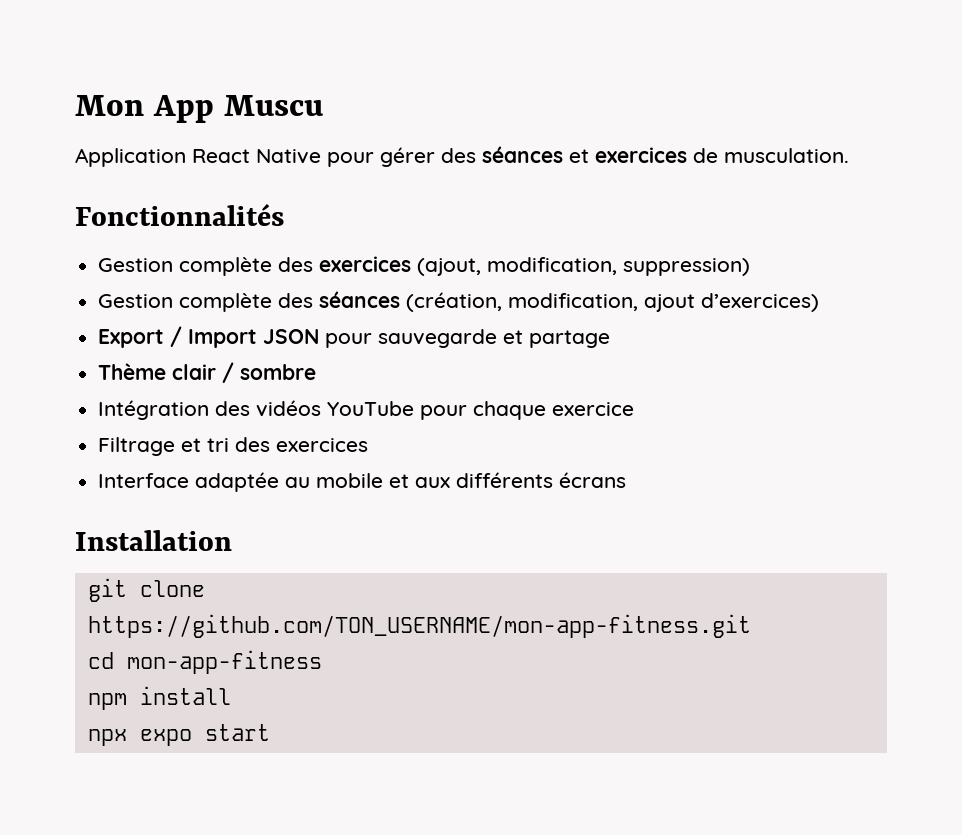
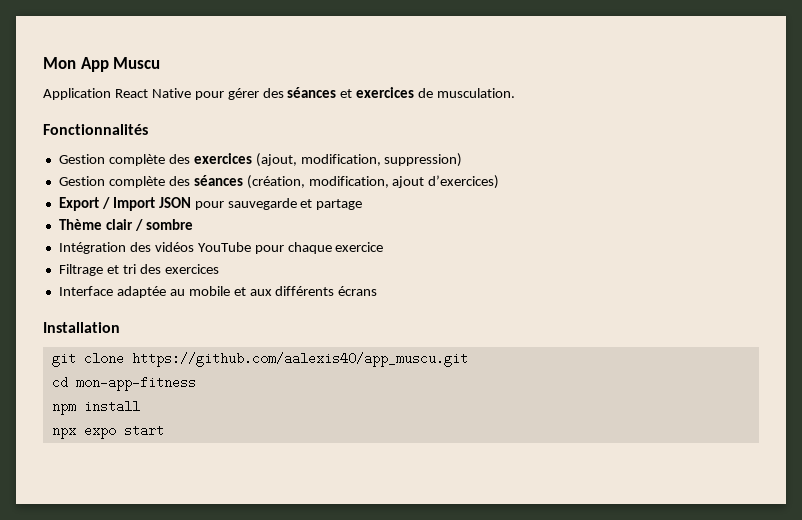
- git clone https://github.com/TON_USERNAME/mon-app-fitness.git
+ git clone https://github.com/aalexis40/app_muscu.git

